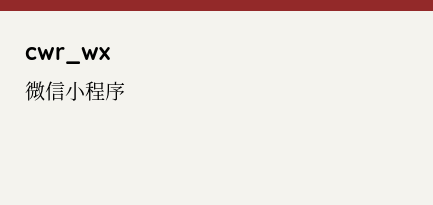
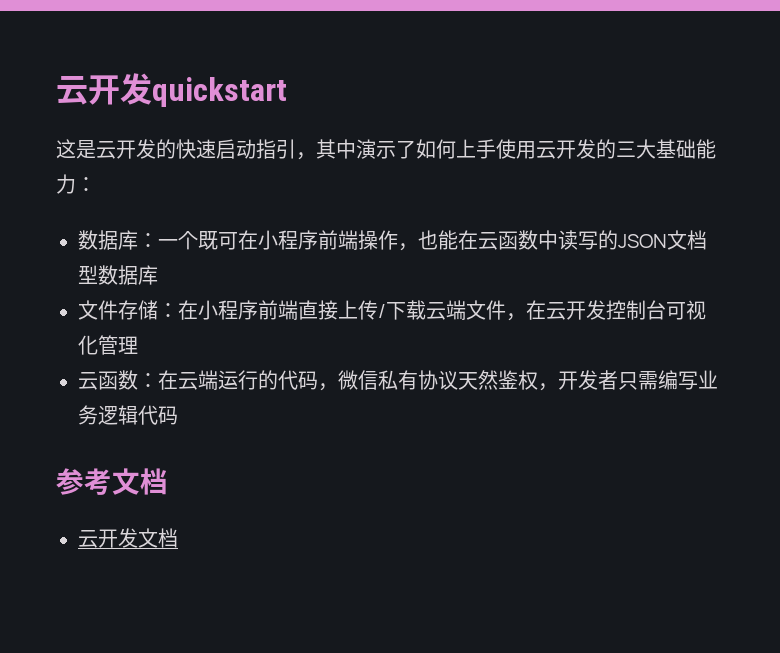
- cwr_wx
- 微信小程序
+ 云开发quickstart
+ 这是云开发的快速启动指引，其中演示了如何上手使用云开发的三大基础能力：
+ 数据库：一个既可在小程序前端操作，也能在云函数中读写的JSON文档型数据库
+ 文件存储：在小程序前端直接上传/下载云端文件，在云开发控制台可视化管理
+ 云函数：在云端运行的代码，微信私有协议天然鉴权，开发者只需编写业务逻辑代码
+ 参考文档
+ 云开发文档

